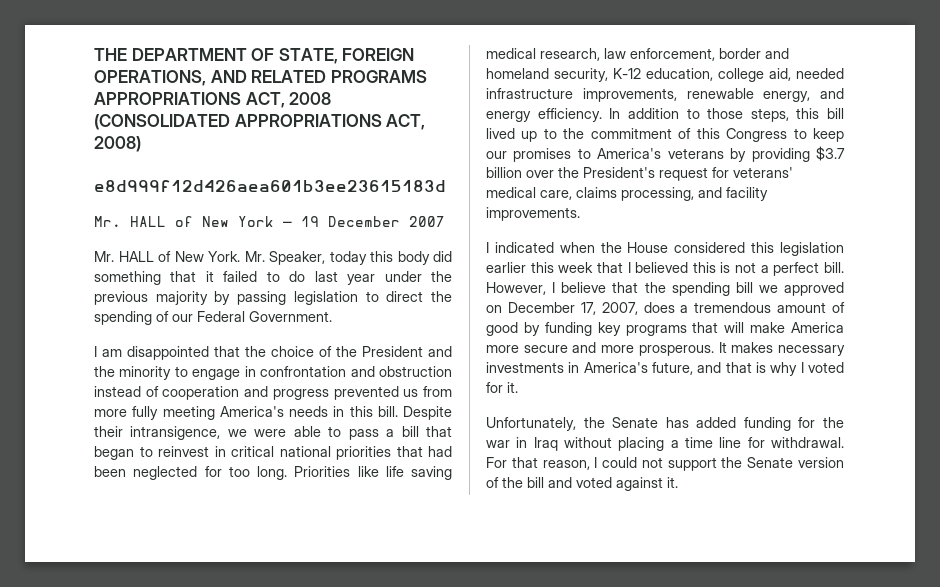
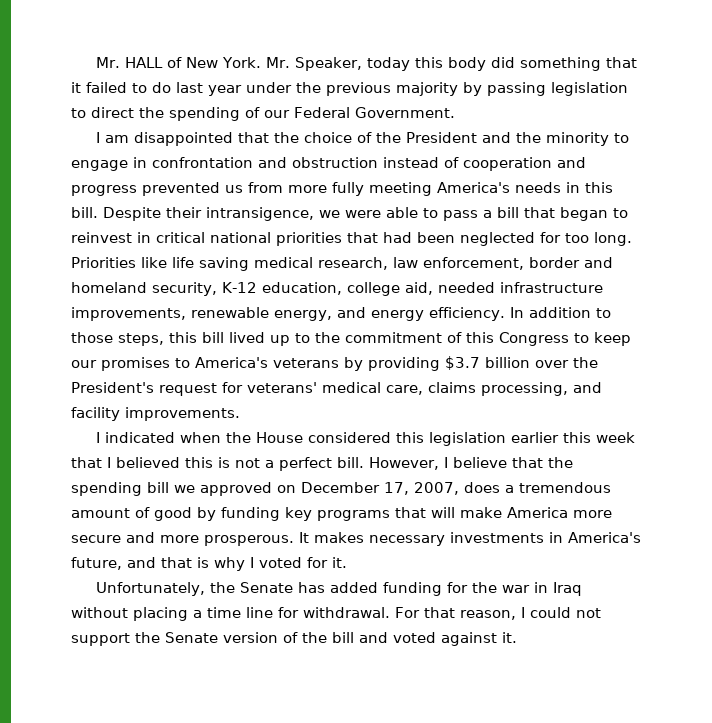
- THE DEPARTMENT OF STATE, FOREIGN OPERATIONS, AND RELATED PROGRAMS APPROPRIATIONS ACT, 2008 (CONSOLIDATED APPROPRIATIONS ACT, 2008)
- e8d999f12d426aea601b3ee23615183d
- Mr. HALL of New York — 19 December 2007

